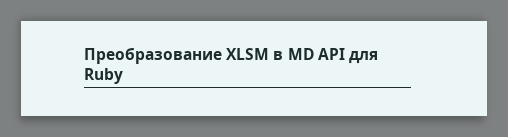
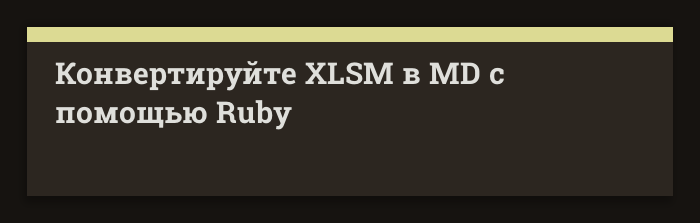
- Преобразование XLSM в MD API для Ruby
+ Конвертируйте XLSM в MD с помощью Ruby

